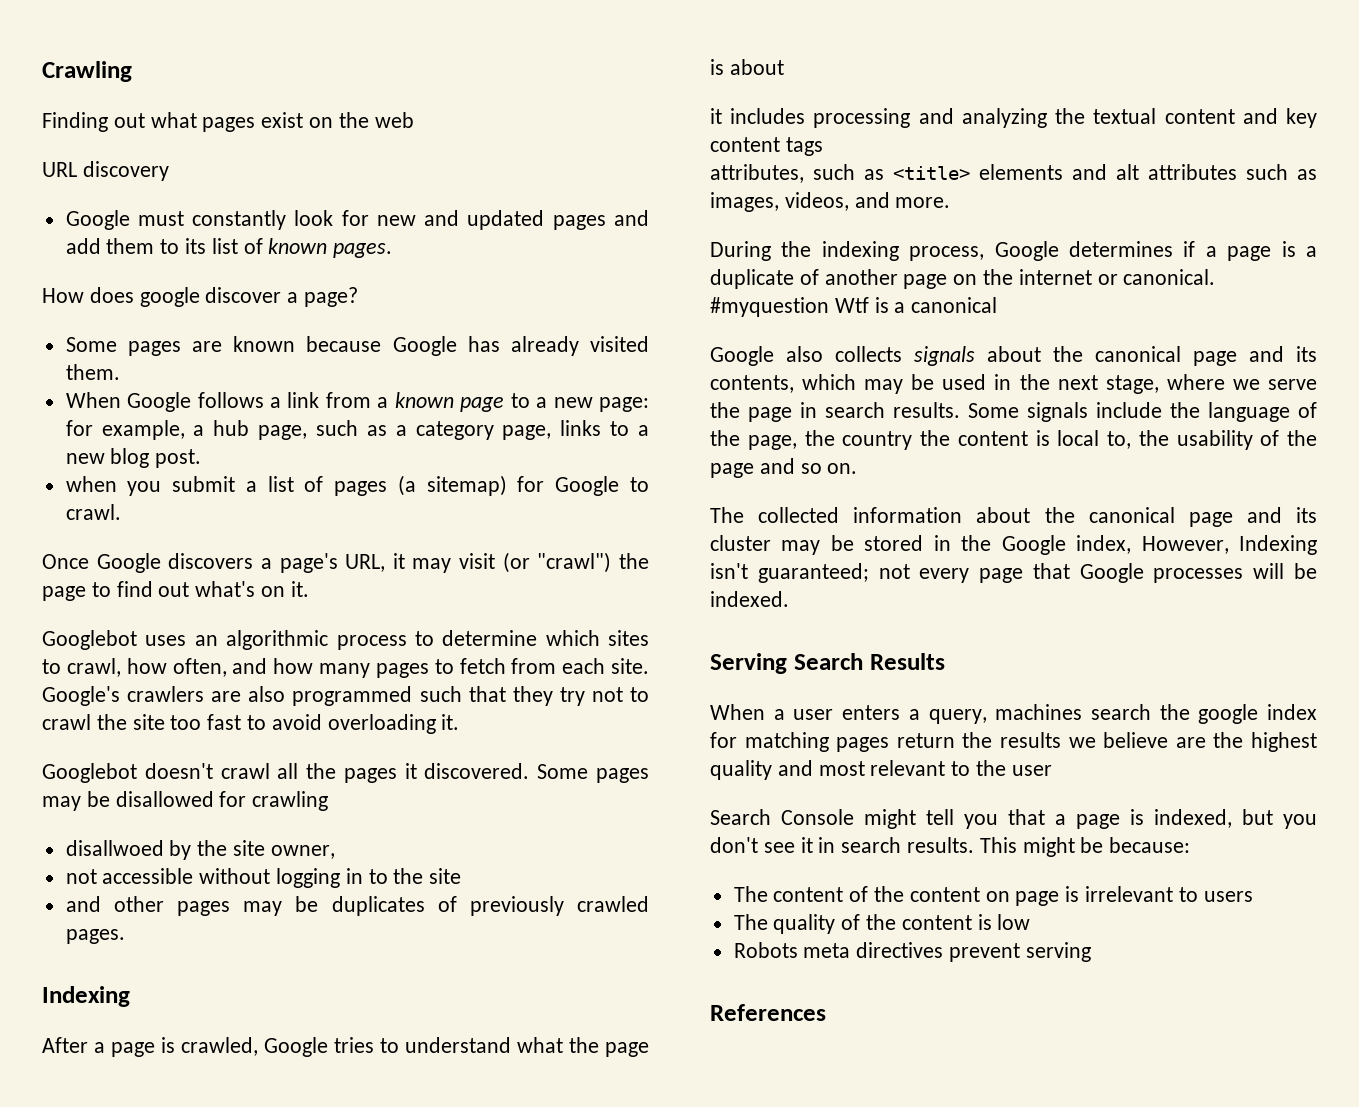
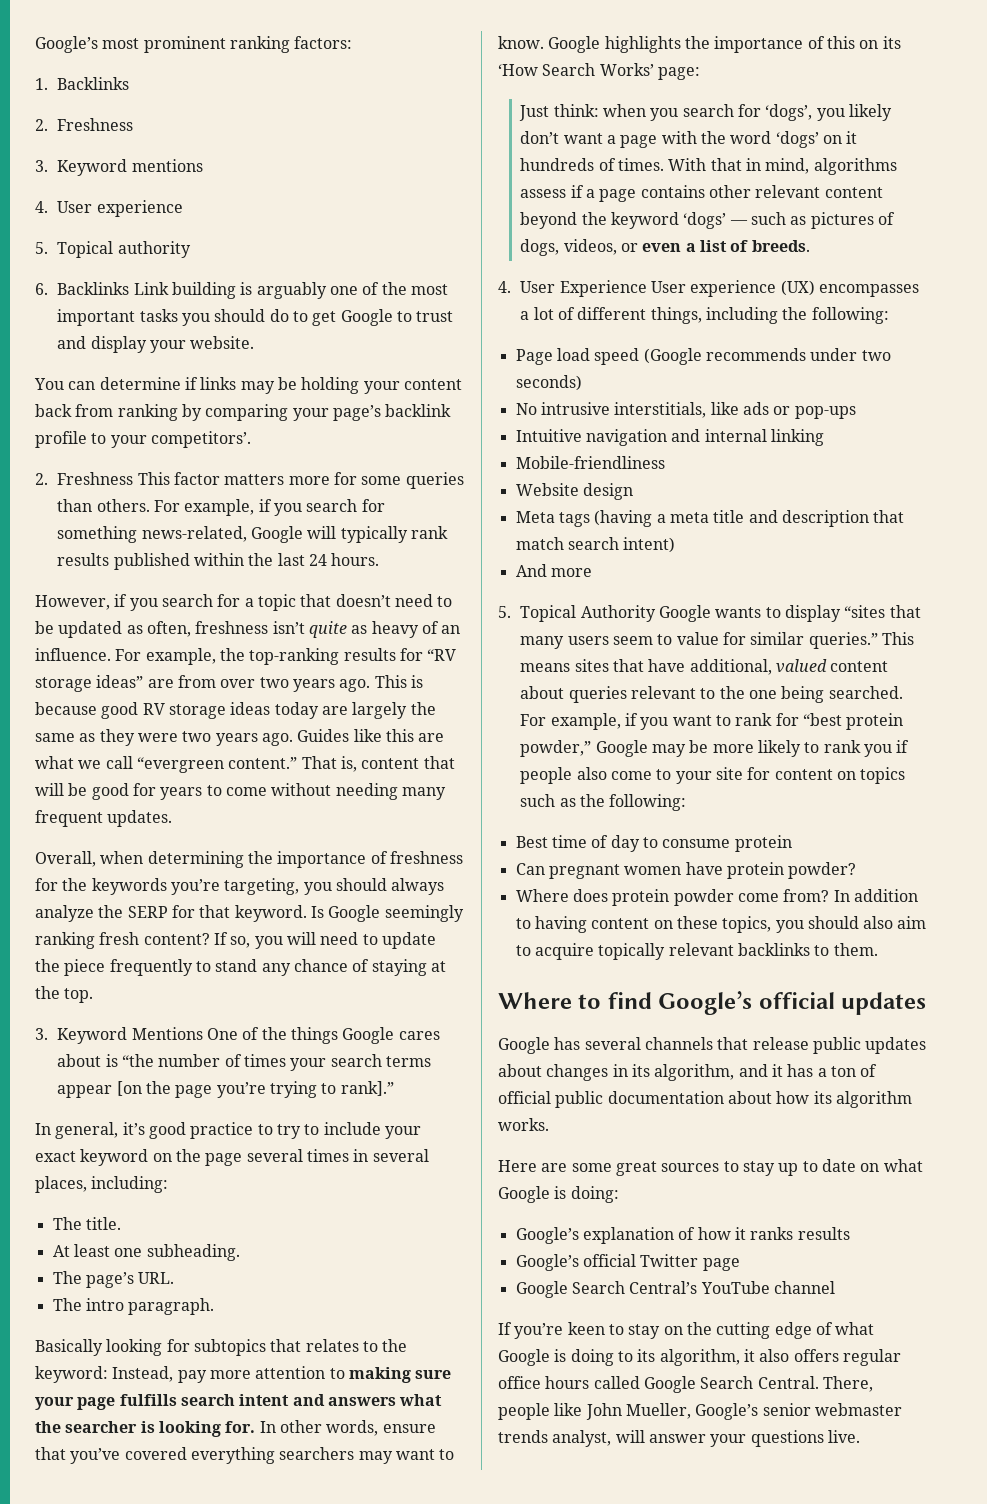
- Crawling
- Finding out what pages exist on the web
- URL discovery
- Google must constantly look for new and updated pages and add them to its list of known pages.
- How does google discover a page?
- Some pages are known because Google has already visited them.
- When Google follows a link from a known page to a new page: for example, a hub page, such as a category page, links to a new blog post.
- when you submit a list of pages (a sitemap) for Google to crawl.
- Once Google discovers a page's URL, it may visit (or "crawl") the page to find out what's on it.
- Googlebot uses an algorithmic process to determine which sites to crawl, how often, and how many pages to fetch from each site. Google's crawlers are also programmed such that they try not to crawl the site too fast to avoid overloading it.
- Googlebot doesn't crawl all the pages it discovered. Some pages may be disallowed for crawling
- disallwoed by the site owner,
- not accessible without logging in to the site
- and other pages may be duplicates of previously crawled pages.
- Indexing
- After a page is crawled, Google tries to understand what the page is about
- it includes processing and analyzing the textual content and key content tags
- attributes, such as <title> elements and alt attributes such as images, videos, and more.
- During the indexing process, Google determines if a page is a duplicate of another page on the internet or canonical. #myquestion Wtf is a canonical
- Google also collects signals about the canonical page and its contents, which may be used in the next stage, where we serve the page in search results. Some signals include the language of the page, the country the content is local to, the usability of the page and so on.
- The collected information about the canonical page and its cluster may be stored in the Google index, However, Indexing isn't guaranteed; not every page that Google processes will be indexed.
- Serving Search Results
- When a user enters a query, machines search the google index for matching pages return the results we believe are the highest quality and most relevant to the user
- Search Console might tell you that a page is indexed, but you don't see it in search results. This might be because:
- The content of the content on page is irrelevant to users
- The quality of the content is low
- Robots meta directives prevent serving
- References
+ Google’s most prominent ranking factors:
+ 1. Backlinks
+ 2. Freshness
+ 3. Keyword mentions
+ 4. User experience
+ 5. Topical authority
+ 6. Backlinks Link building is arguably one of the most important tasks you should do to get Google to trust and display your website.
+ You can determine if links may be holding your content back from ranking by comparing your page’s backlink profile to your competitors’.
+ 2. Freshness This factor matters more for some queries than others. For example, if you search for something news-related, Google will typically rank results published within the last 24 hours.
+ However, if you search for a topic that doesn’t need to be updated as often, freshness isn’t quite as heavy of an influence. For example, the top-ranking results for “RV storage ideas” are from over two years ago. This is because good RV storage ideas today are largely the same as they were two years ago. Guides like this are what we call “evergreen content.” That is, content that will be good for years to come without needing many frequent updates.
+ Overall, when determining the importance of freshness for the keywords you’re targeting, you should always analyze the SERP for that keyword. Is Google seemingly ranking fresh content? If so, you will need to update the piece frequently to stand any chance of staying at the top.
+ 3. Keyword Mentions One of the things Google cares about is “the number of times your search terms appear [on the page you’re trying to rank].”
+ In general, it’s good practice to try to include your exact keyword on the page several times in several places, including:
+ The title.
+ At least one subheading.
+ The page’s URL.
+ The intro paragraph.
+ Basically looking for subtopics that relates to the keyword: Instead, pay more attention to making sure your page fulfills search intent and answers what the searcher is looking for. In other words, ensure that you’ve covered everything searchers may want to know. Google highlights the importance of this on its ‘How Search Works’ page:
+ Just think: when you search for ‘dogs’, you likely don’t want a page with the word ‘dogs’ on it hundreds of times. With that in mind, algorithms assess if a page contains other relevant content beyond the keyword ‘dogs’ — such as pictures of dogs, videos, or even a list of breeds.
+ 4. User Experience User experience (UX) encompasses a lot of different things, including the following:
+ Page load speed (Google recommends under two seconds)
+ No intrusive interstitials, like ads or pop-ups
+ Intuitive navigation and internal linking
+ Mobile-friendliness
+ Website design
+ Meta tags (having a meta title and description that match search intent)
+ And more
+ 5. Topical Authority Google wants to display “sites that many users seem to value for similar queries.” This means sites that have additional, valued content about queries relevant to the one being searched. For example, if you want to rank for “best protein powder,” Google may be more likely to rank you if people also come to your site for content on topics such as the following:
+ Best time of day to consume protein
+ Can pregnant women have protein powder?
+ Where does protein powder come from? In addition to having content on these topics, you should also aim to acquire topically relevant backlinks to them.
+ Where to find Google’s official updates
+ Google has several channels that release public updates about changes in its algorithm, and it has a ton of official public documentation about how its algorithm works.
+ Here are some great sources to stay up to date on what Google is doing:
+ Google’s explanation of how it ranks results
+ Google’s official Twitter page
+ Google Search Central’s YouTube channel
+ If you’re keen to stay on the cutting edge of what Google is doing to its algorithm, it also offers regular office hours called Google Search Central. There, people like John Mueller, Google’s senior webmaster trends analyst, will answer your questions live.

